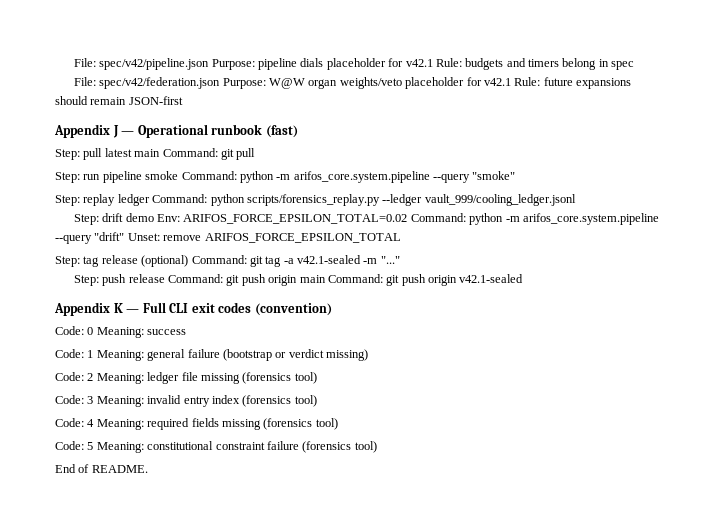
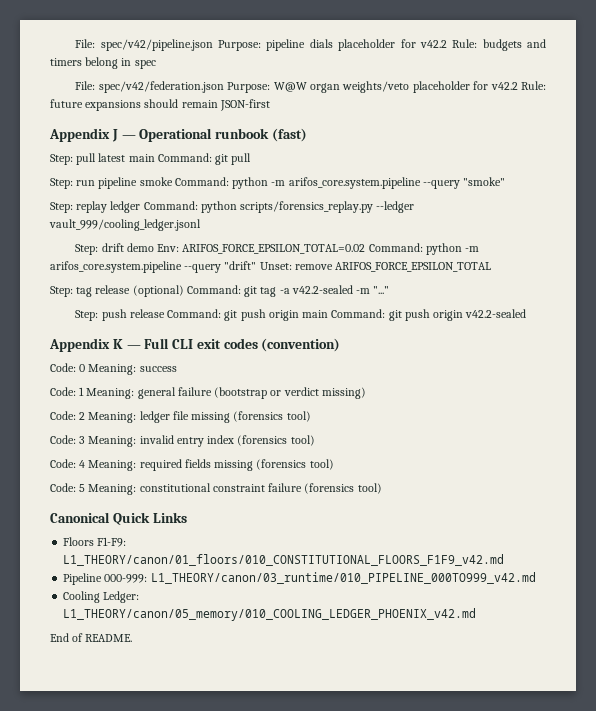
- File: spec/v42/pipeline.json Purpose: pipeline dials placeholder for v42.1 Rule: budgets and timers belong in spec
+ File: spec/v42/pipeline.json Purpose: pipeline dials placeholder for v42.2 Rule: budgets and timers belong in spec
- File: spec/v42/federation.json Purpose: W@W organ weights/veto placeholder for v42.1 Rule: future expansions should remain JSON-first
+ File: spec/v42/federation.json Purpose: W@W organ weights/veto placeholder for v42.2 Rule: future expansions should remain JSON-first
- Step: tag release (optional) Command: git tag -a v42.1-sealed -m "..."
+ Step: tag release (optional) Command: git tag -a v42.2-sealed -m "..."
- Step: push release Command: git push origin main Command: git push origin v42.1-sealed
+ Step: push release Command: git push origin main Command: git push origin v42.2-sealed
+ Canonical Quick Links
+ Floors F1-F9: L1_THEORY/canon/01_floors/010_CONSTITUTIONAL_FLOORS_F1F9_v42.md
+ Pipeline 000-999: L1_THEORY/canon/03_runtime/010_PIPELINE_000TO999_v42.md
+ Cooling Ledger: L1_THEORY/canon/05_memory/010_COOLING_LEDGER_PHOENIX_v42.md

